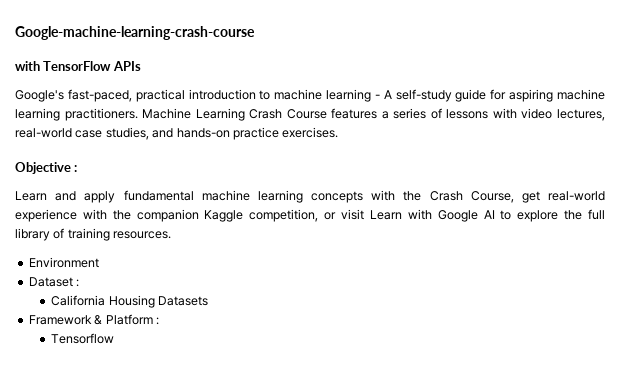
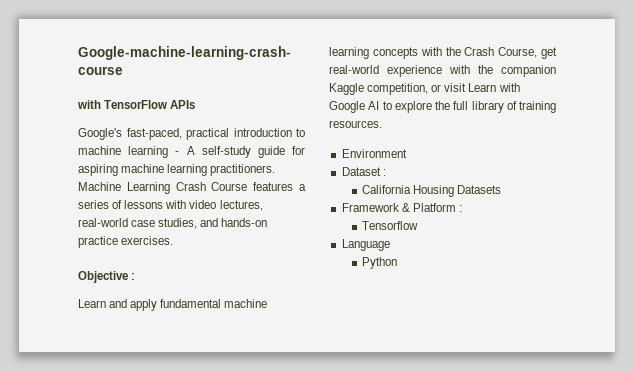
+ Language
+ Python

